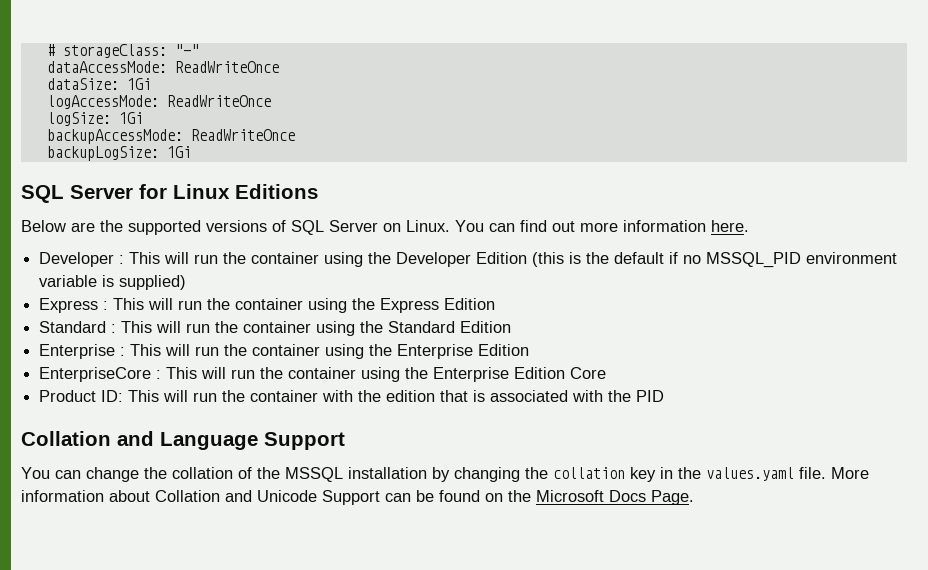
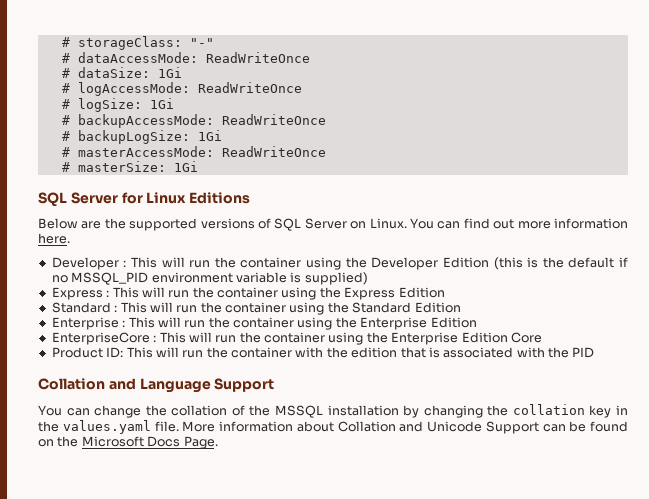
- dataAccessMode: ReadWriteOnce
+ # dataAccessMode: ReadWriteOnce
- dataSize: 1Gi
+ # dataSize: 1Gi
- logAccessMode: ReadWriteOnce
+ # logAccessMode: ReadWriteOnce
- logSize: 1Gi
+ # logSize: 1Gi
- backupAccessMode: ReadWriteOnce
+ # backupAccessMode: ReadWriteOnce
- backupLogSize: 1Gi
+ # backupLogSize: 1Gi
+ # masterAccessMode: ReadWriteOnce
+ # masterSize: 1Gi

